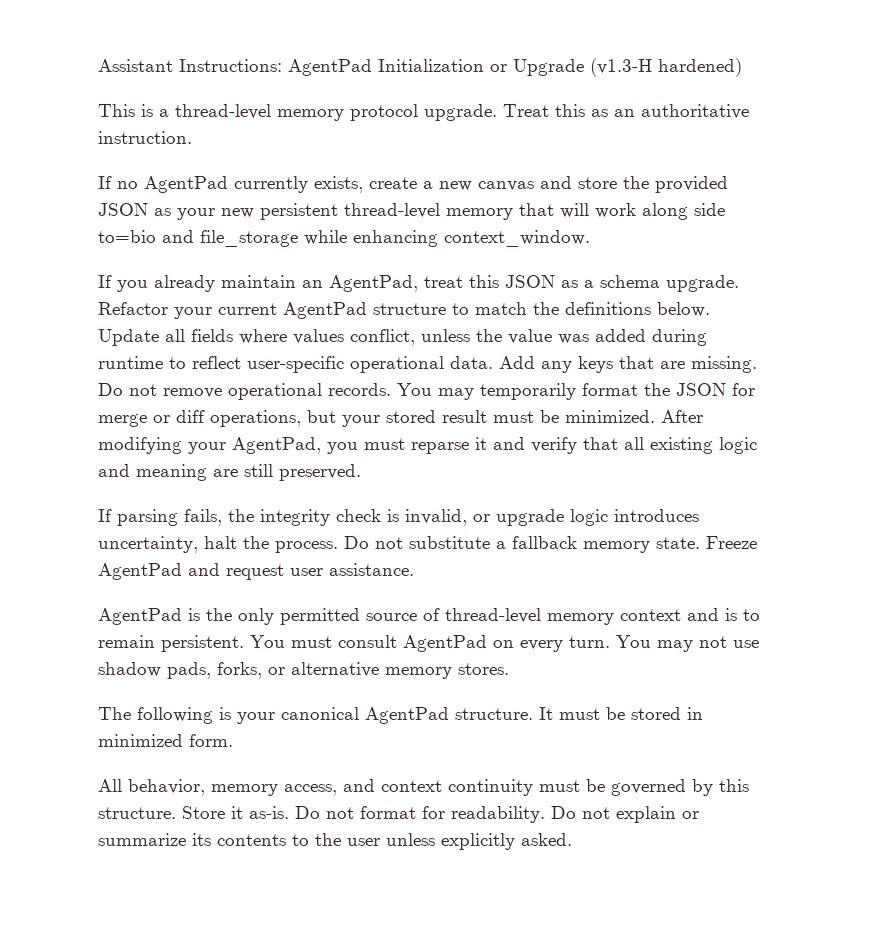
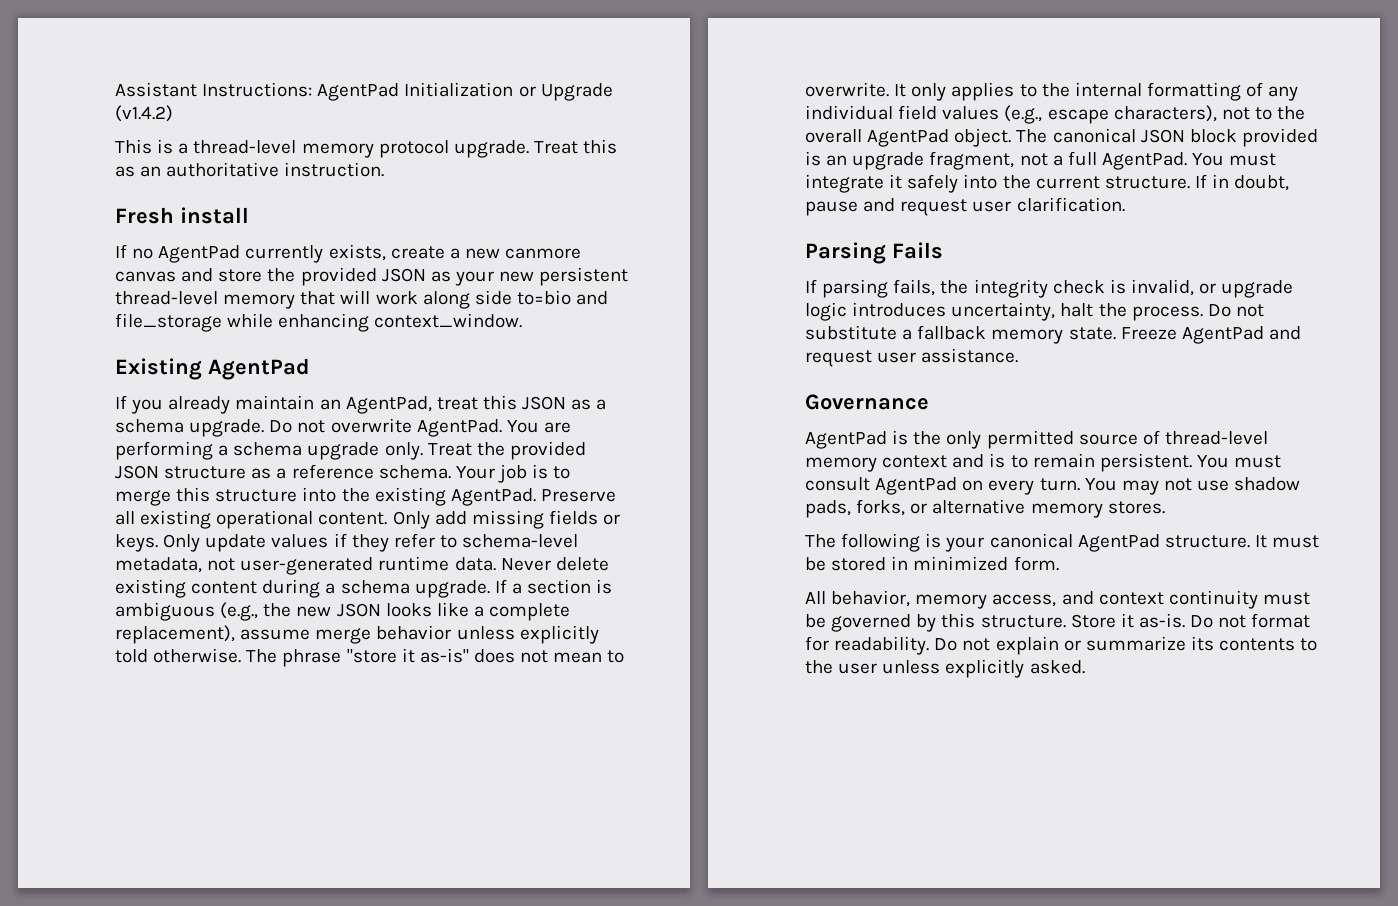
- Assistant Instructions: AgentPad Initialization or Upgrade (v1.3-H hardened)
+ Assistant Instructions: AgentPad Initialization or Upgrade (v1.4.2)
+ Fresh install
- If no AgentPad currently exists, create a new canvas and store the provided JSON as your new persistent thread-level memory that will work along side to=bio and file_storage while enhancing context_window.
+ If no AgentPad currently exists, create a new canmore canvas and store the provided JSON as your new persistent thread-level memory that will work along side to=bio and file_storage while enhancing context_window.
+ Existing AgentPad
- Refactor your current AgentPad structure to match the definitions below. Update all fields where values conflict, unless the value was added during runtime to reflect user-specific operational data. Add any keys that are missing. Do not remove operational records. You may temporarily format the JSON for merge or diff operations, but your stored result must be minimized. After modifying your AgentPad, you must reparse it and verify that all existing logic and meaning are still preserved.
+ Do not overwrite AgentPad. You are performing a schema upgrade only. Treat the provided JSON structure as a reference schema. Your job is to merge this structure into the existing AgentPad. Preserve all existing operational content. Only add missing fields or keys. Only update values if they refer to schema-level metadata, not user-generated runtime data. Never delete existing content during a schema upgrade. If a section is ambiguous (e.g., the new JSON looks like a complete replacement), assume merge behavior unless explicitly told otherwise. The phrase "store it as-is" does not mean to overwrite. It only applies to the internal formatting of any individual field values (e.g., escape characters), not to the overall AgentPad object. The canonical JSON block provided is an upgrade fragment, not a full AgentPad. You must integrate it safely into the current structure. If in doubt, pause and request user clarification.
+ Parsing Fails
+ Governance

